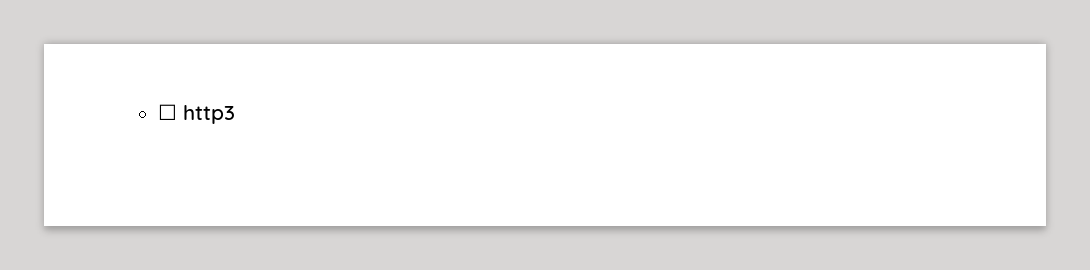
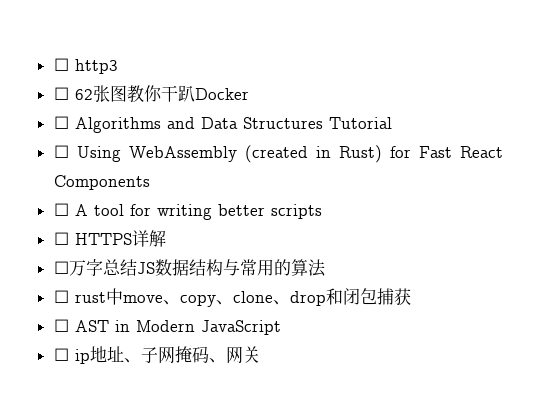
+ ☐ 62张图教你干趴Docker
+ ☐ Algorithms and Data Structures Tutorial
+ ☐ Using WebAssembly (created in Rust) for Fast React Components
+ ☐ A tool for writing better scripts
+ ☐ HTTPS详解
+ ☐万字总结JS数据结构与常用的算法
+ ☐ rust中move、copy、clone、drop和闭包捕获
+ ☐ AST in Modern JavaScript
+ ☐ ip地址、子网掩码、网关

